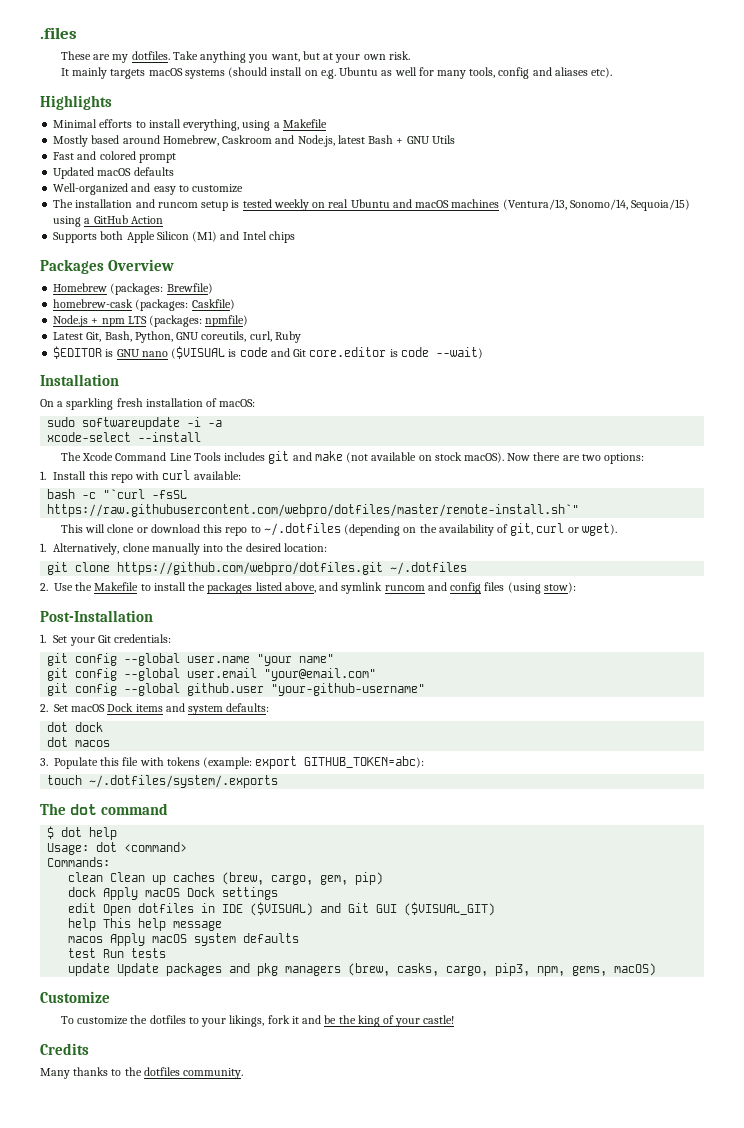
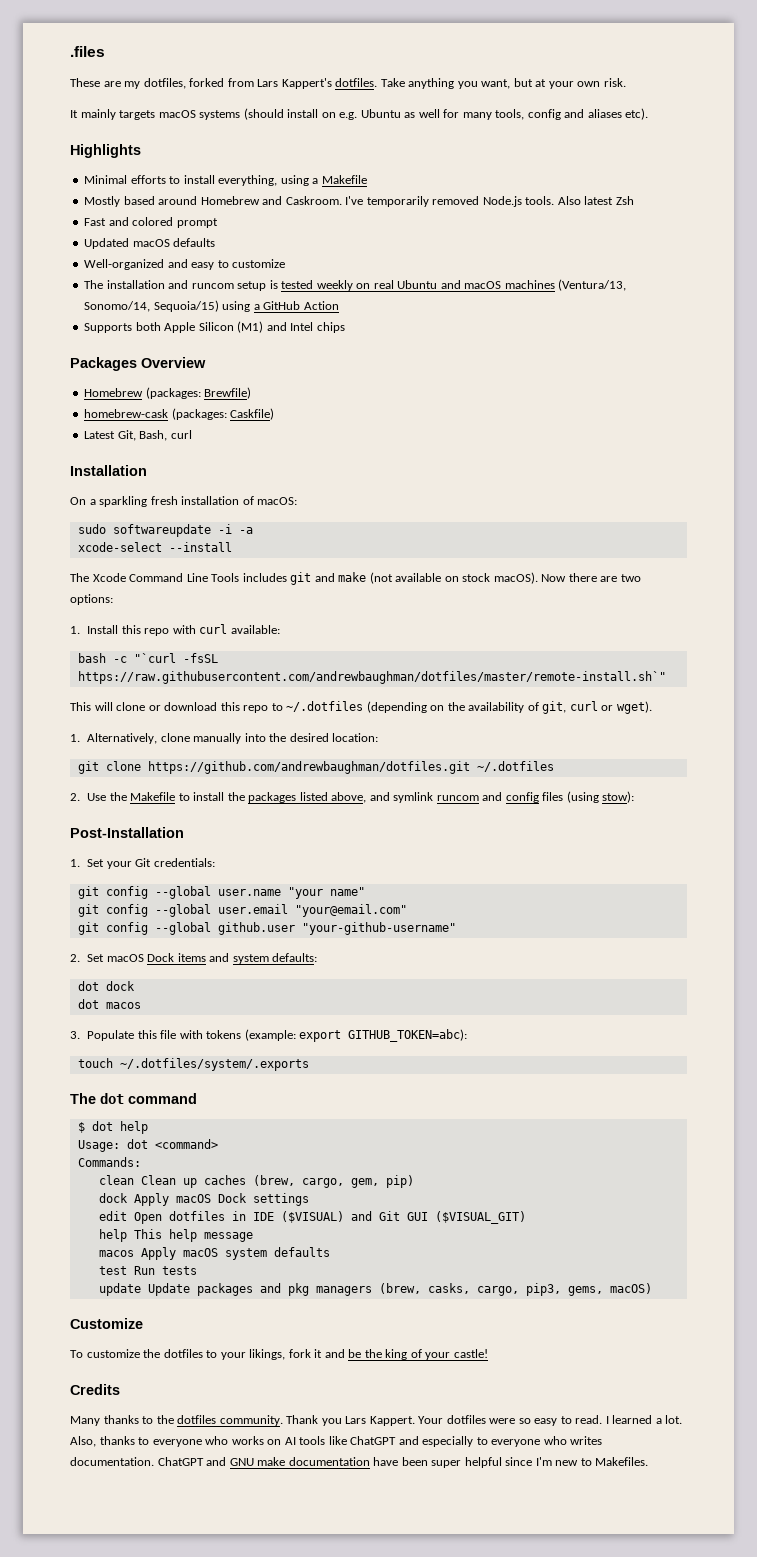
- These are my dotfiles.
+ These are my dotfiles, forked from Lars Kappert's dotfiles.
- Mostly based around Homebrew, Caskroom and Node.js, latest Bash + GNU Utils
+ Mostly based around Homebrew and Caskroom. I've temporarily removed Node.js tools. Also latest Zsh
- Node.js + npm LTS (packages: npmfile)
- Latest Git, Bash, Python, GNU coreutils, curl, Ruby
- $EDITOR is GNU nano ($VISUAL is code and Git core.editor is code --wait)
+ Latest Git, Bash, curl
- bash -c "`curl -fsSL https://raw.githubusercontent.com/webpro/dotfiles/master/remote-install.sh`"
+ bash -c "`curl -fsSL https://raw.githubusercontent.com/andrewbaughman/dotfiles/master/remote-install.sh`"
- git clone https://github.com/webpro/dotfiles.git ~/.dotfiles
+ git clone https://github.com/andrewbaughman/dotfiles.git ~/.dotfiles
- update Update packages and pkg managers (brew, casks, cargo, pip3, npm, gems, macOS)
+ update Update packages and pkg managers (brew, casks, cargo, pip3, gems, macOS)
+ Thank you Lars Kappert. Your dotfiles were so easy to read. I learned a lot. Also, thanks to everyone who works on AI tools like ChatGPT and especially to everyone who writes documentation. ChatGPT and GNU make documentation have been super helpful since I'm new to Makefiles.

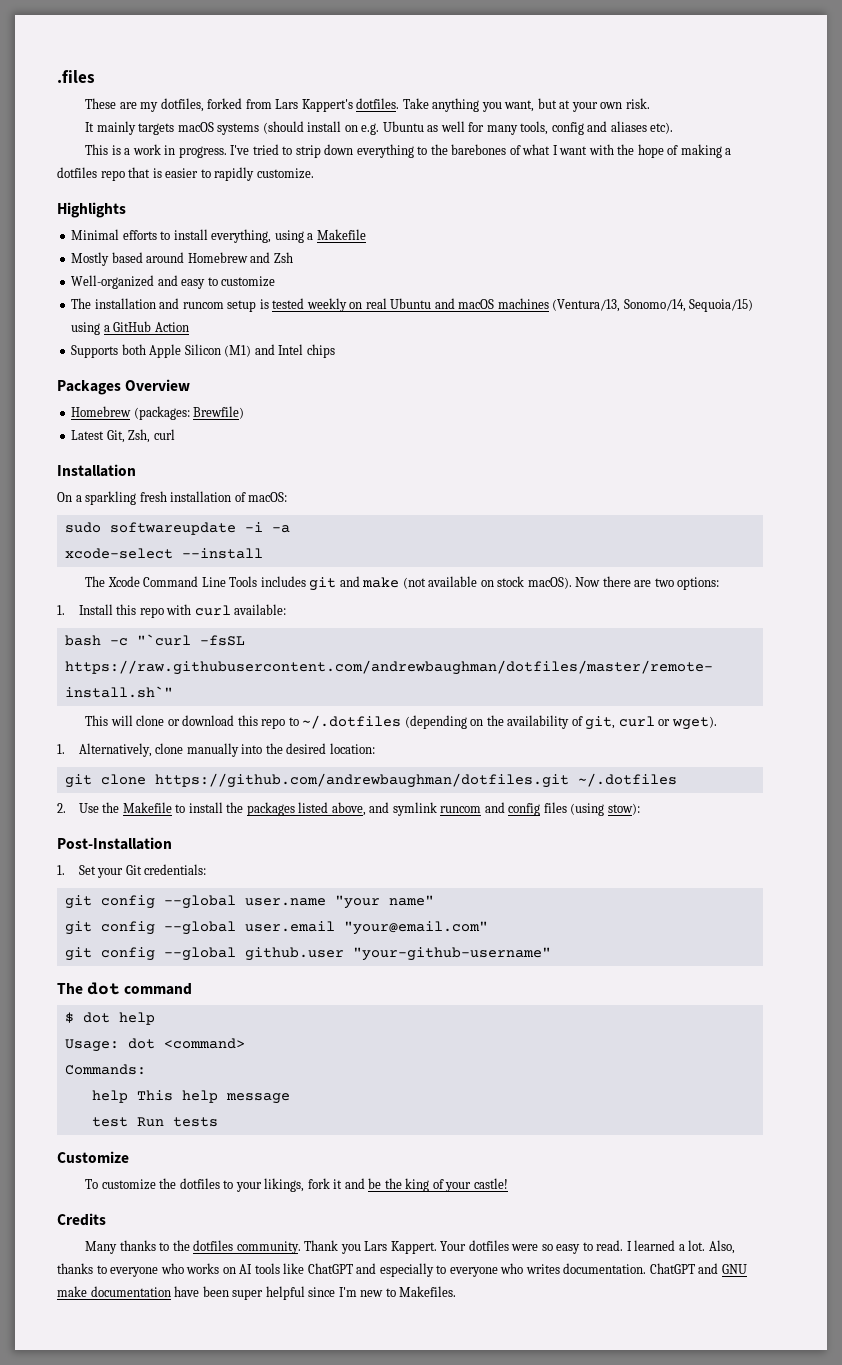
+ This is a work in progress. I've tried to strip down everything to the barebones of what I want with the hope of making a dotfiles repo that is easier to rapidly customize.
- Mostly based around Homebrew and Caskroom. I've temporarily removed Node.js tools. Also latest Zsh
- Fast and colored prompt
- Updated macOS defaults
+ Mostly based around Homebrew and Zsh
- homebrew-cask (packages: Caskfile)
- Latest Git, Bash, curl
+ Latest Git, Zsh, curl
- 2. Set macOS Dock items and system defaults:
- dot dock
- dot macos
- 3. Populate this file with tokens (example: export GITHUB_TOKEN=abc):
- touch ~/.dotfiles/system/.exports
- clean Clean up caches (brew, cargo, gem, pip)
- dock Apply macOS Dock settings
- edit Open dotfiles in IDE ($VISUAL) and Git GUI ($VISUAL_GIT)
  help This help message
- macos Apply macOS system defaults
  test Run tests
- update Update packages and pkg managers (brew, casks, cargo, pip3, gems, macOS)

